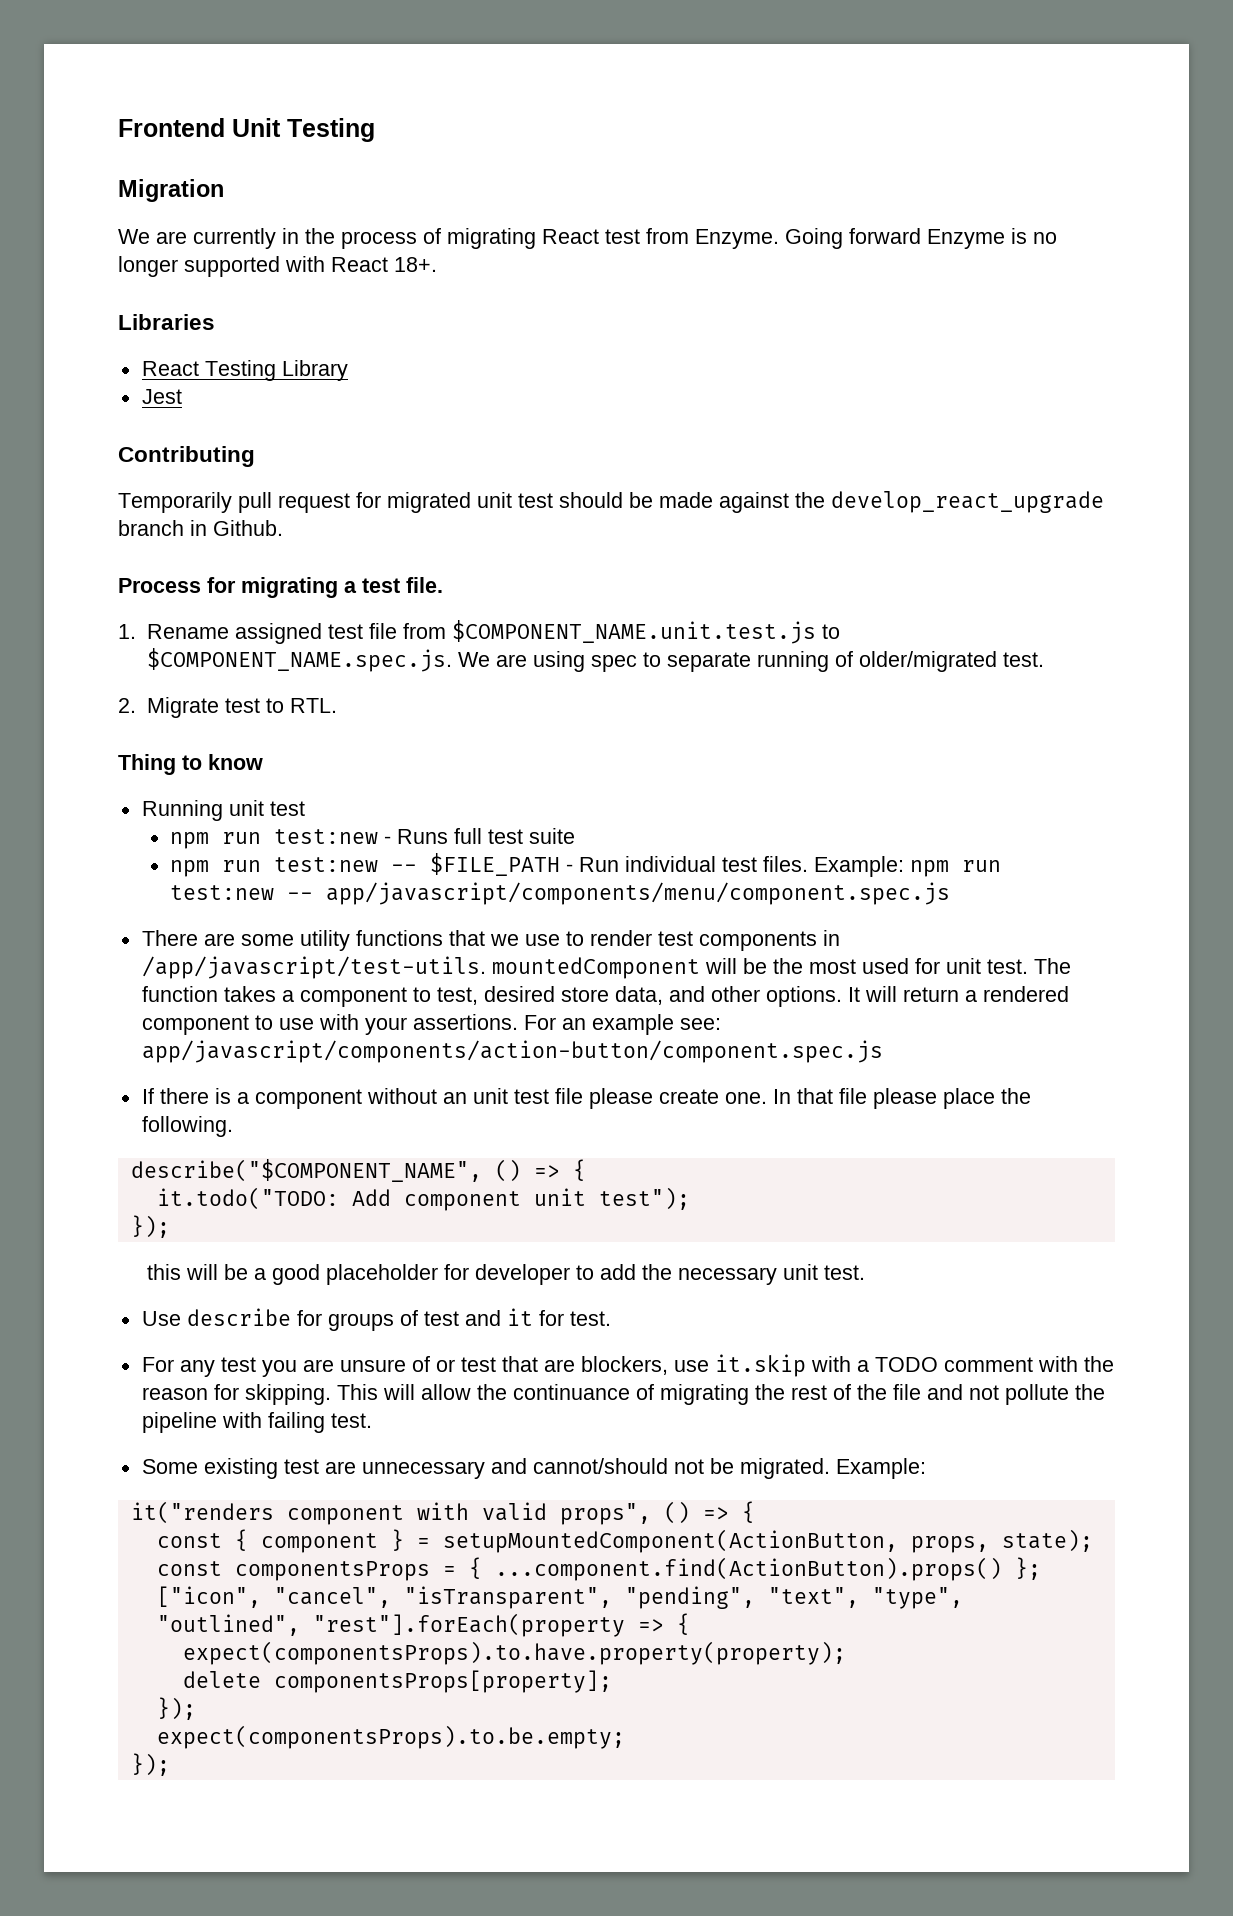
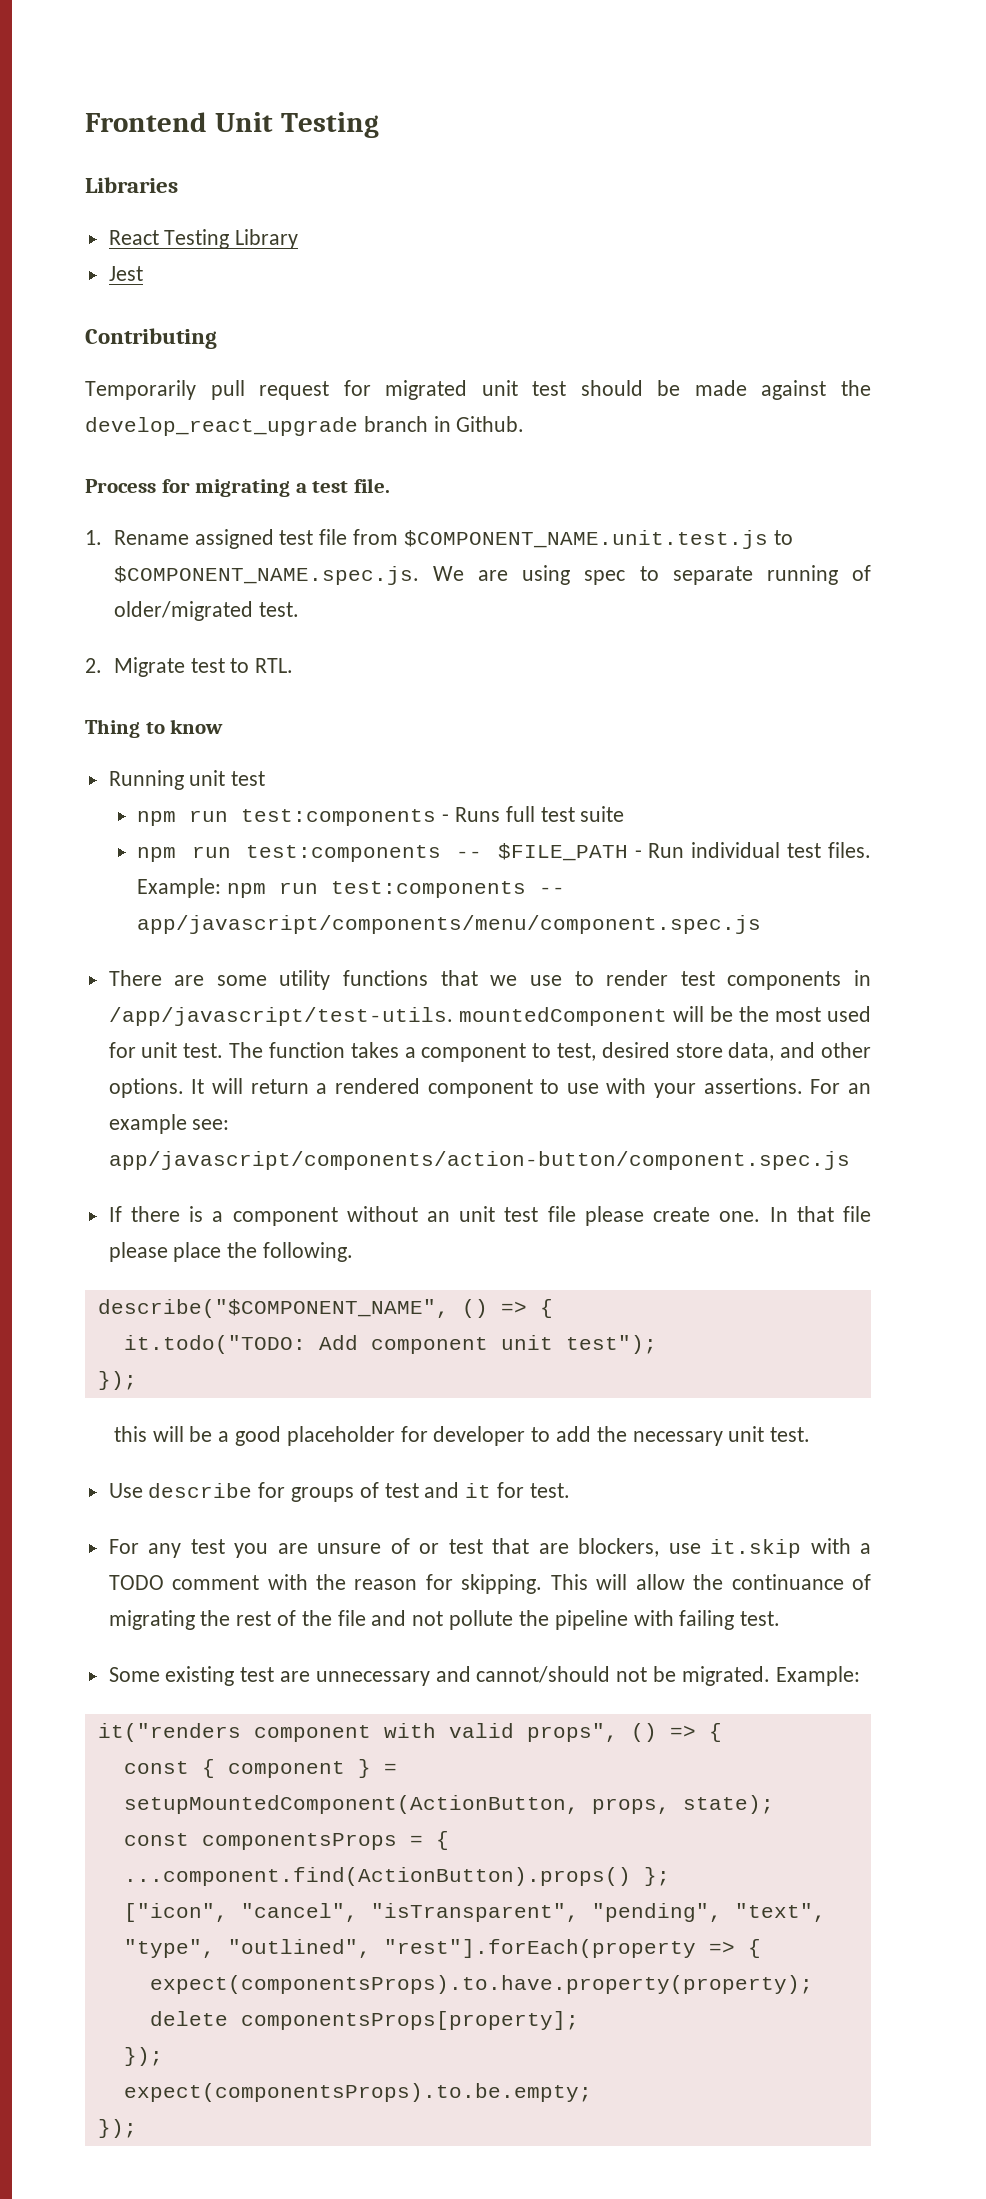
- Migration
- We are currently in the process of migrating React test from Enzyme. Going forward Enzyme is no longer supported with React 18+.
- npm run test:new - Runs full test suite
+ npm run test:components - Runs full test suite
- npm run test:new -- $FILE_PATH - Run individual test files.
+ npm run test:components -- $FILE_PATH - Run individual test files.
- Example: npm run test:new -- app/javascript/components/menu/component.spec.js
+ Example: npm run test:components -- app/javascript/components/menu/component.spec.js

